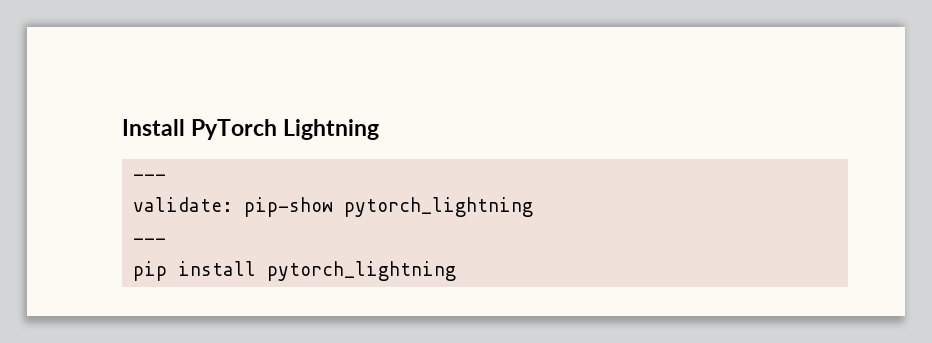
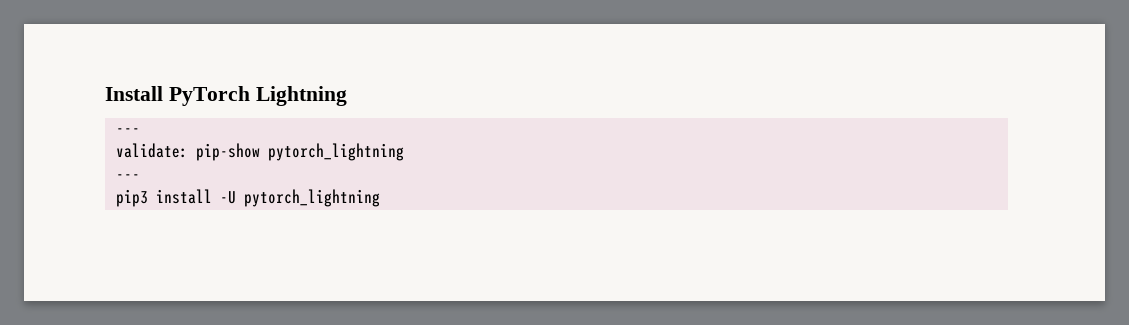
- pip install pytorch_lightning
+ pip3 install -U pytorch_lightning

